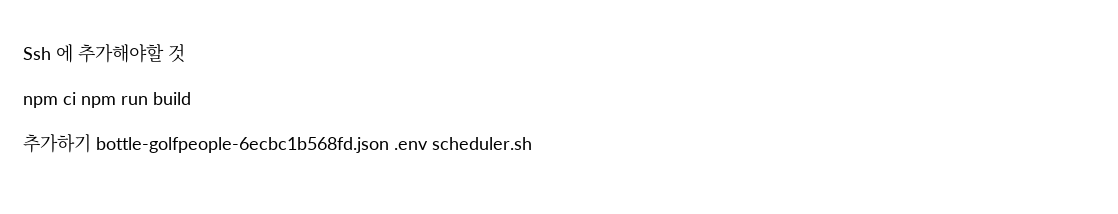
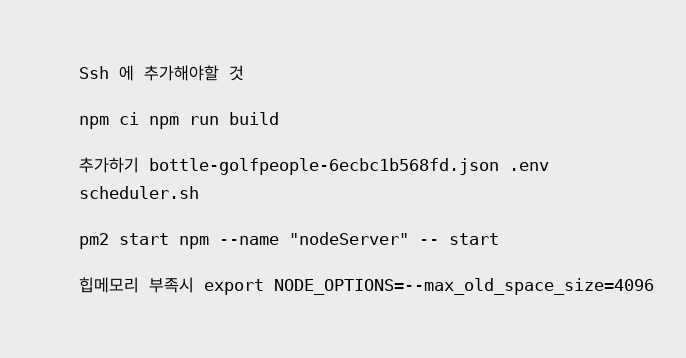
+ pm2 start npm --name "nodeServer" -- start
+ 힙메모리 부족시 export NODE_OPTIONS=--max_old_space_size=4096

